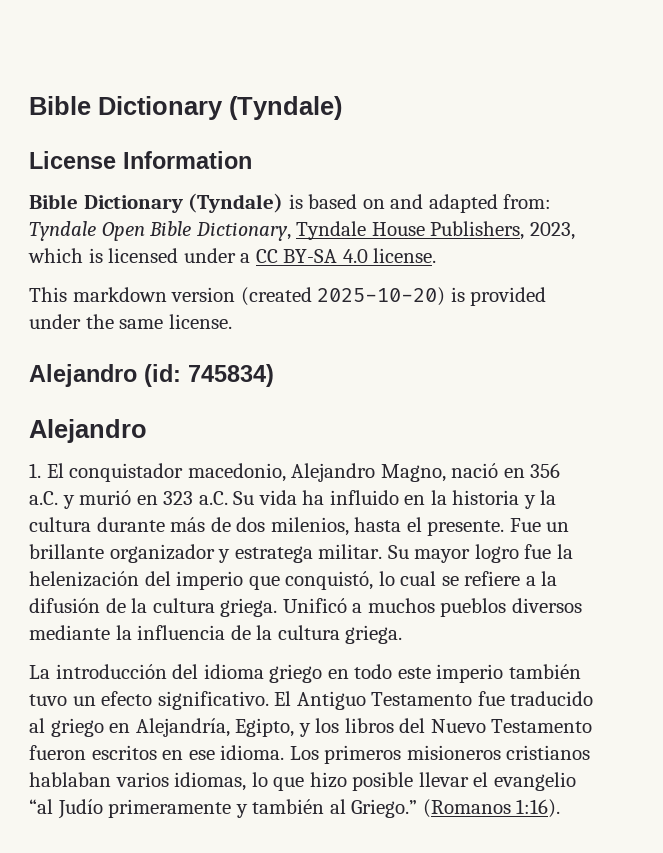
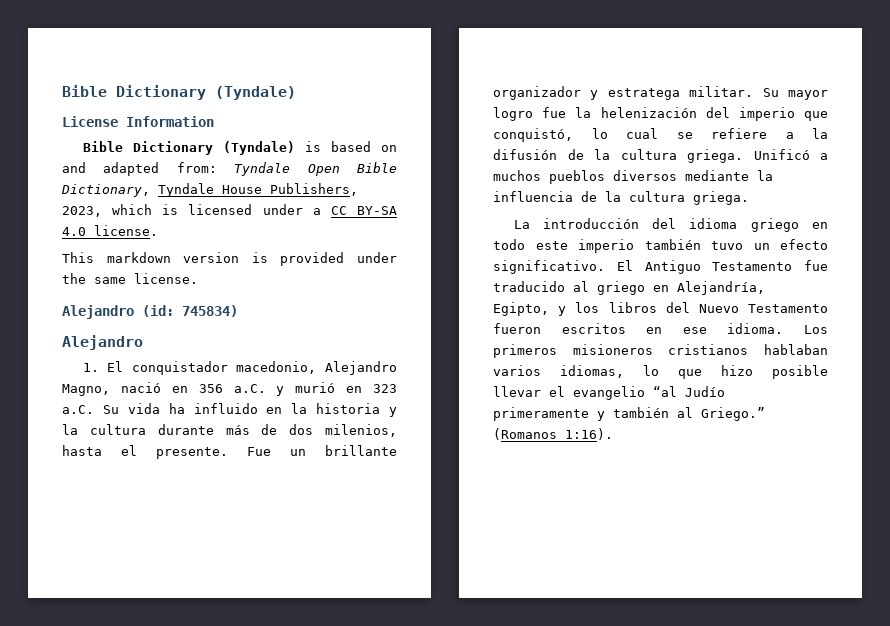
- This markdown version (created 2025-10-20) is provided under the same license.
+ This markdown version is provided under the same license.

